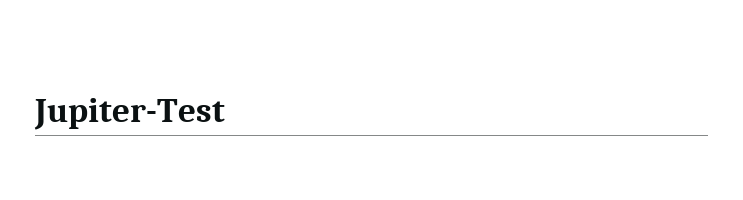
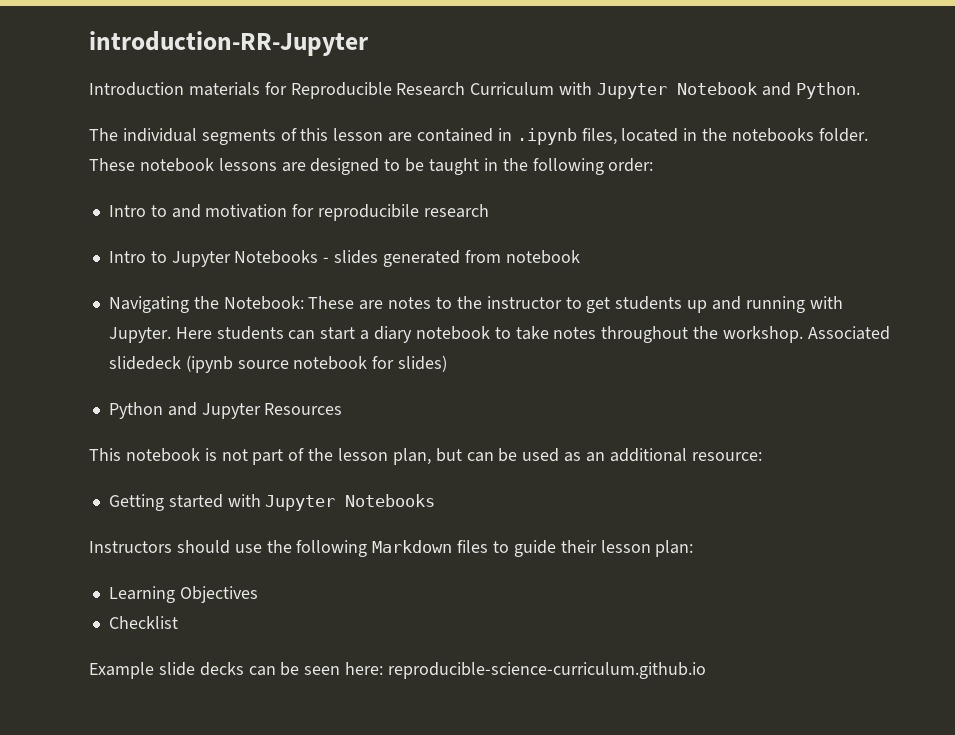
- Jupiter-Test
+ introduction-RR-Jupyter
+ Introduction materials for Reproducible Research Curriculum with Jupyter Notebook and Python.
+ The individual segments of this lesson are contained in .ipynb files, located in the notebooks folder. These notebook lessons are designed to be taught in the following order:
+ Intro to and motivation for reproducibile research
+ Intro to Jupyter Notebooks - slides generated from notebook
+ Navigating the Notebook: These are notes to the instructor to get students up and running with Jupyter. Here students can start a diary notebook to take notes throughout the workshop. Associated slidedeck (ipynb source notebook for slides)
+ Python and Jupyter Resources
+ This notebook is not part of the lesson plan, but can be used as an additional resource:
+ Getting started with Jupyter Notebooks
+ Instructors should use the following Markdown files to guide their lesson plan:
+ Learning Objectives
+ Checklist
+ Example slide decks can be seen here: reproducible-science-curriculum.github.io

